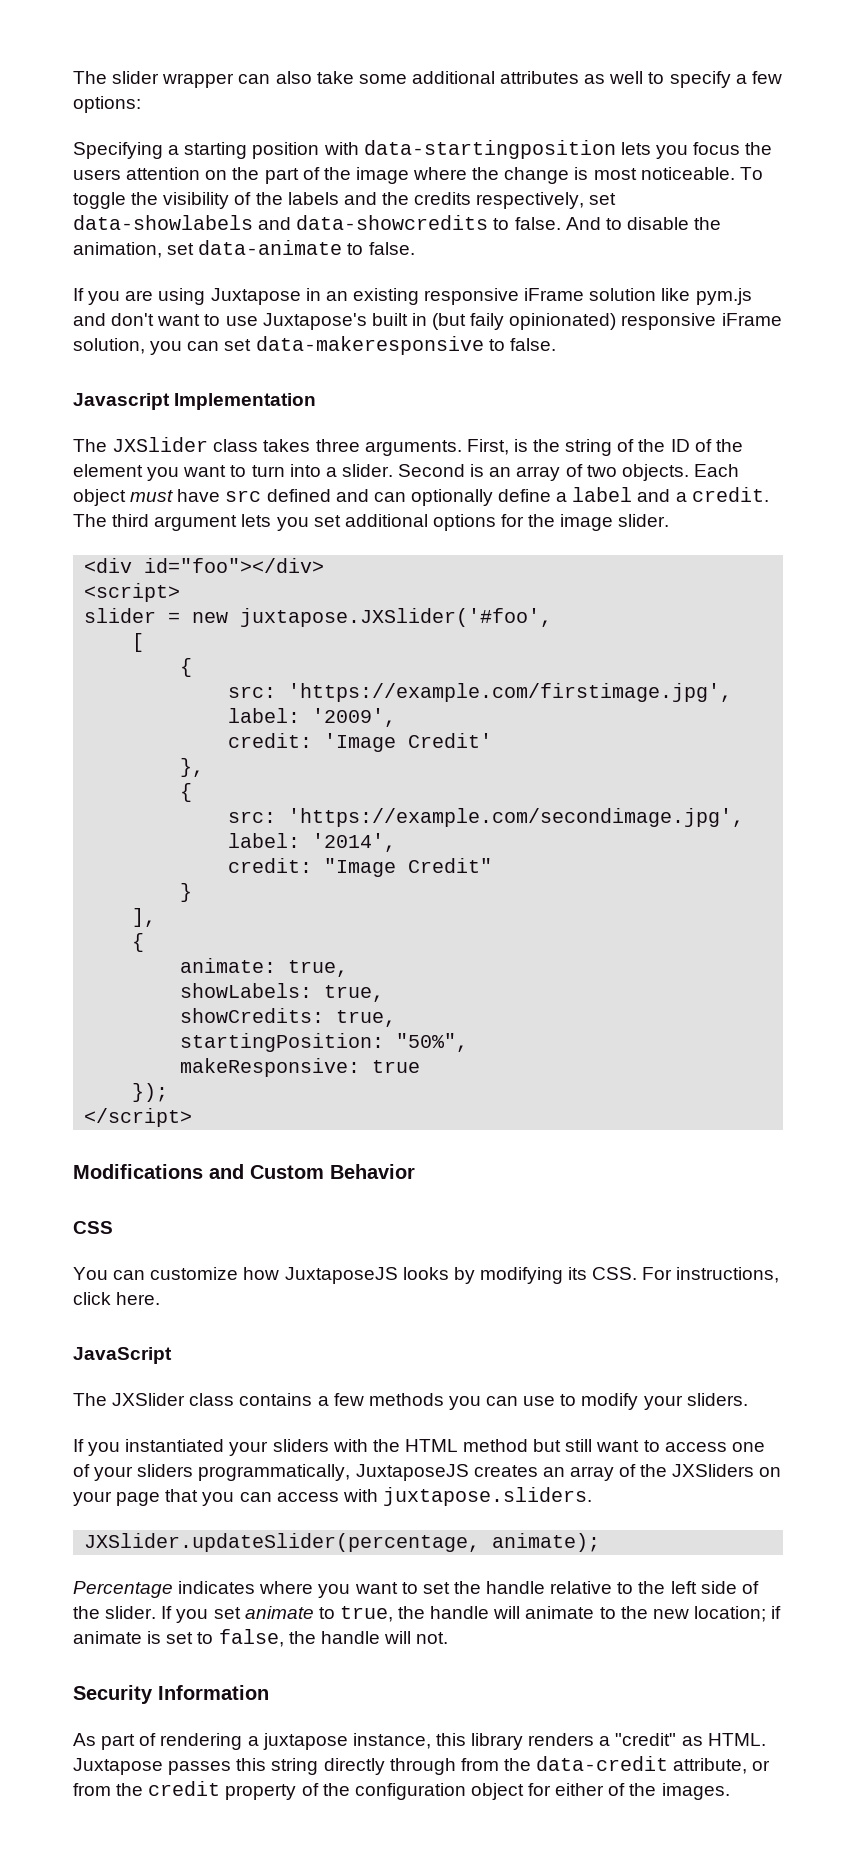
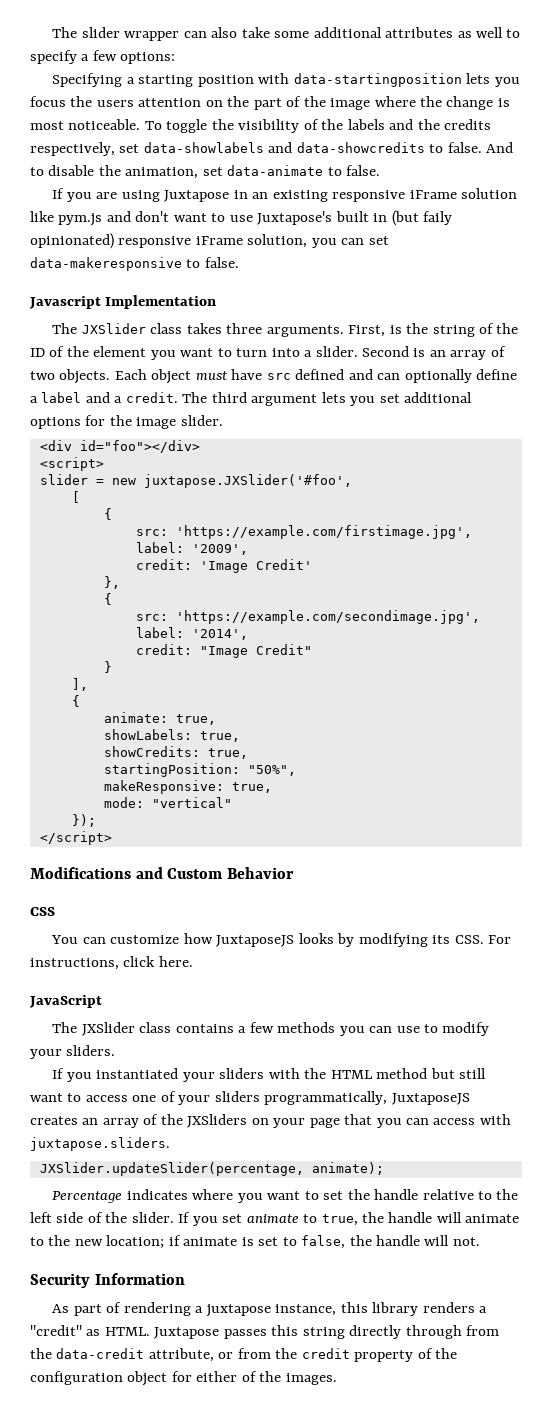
- makeResponsive: true
+ makeResponsive: true,
+ mode: "vertical"

